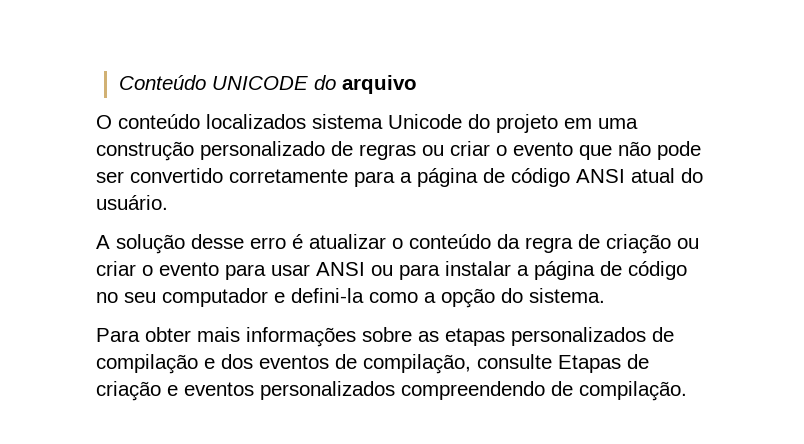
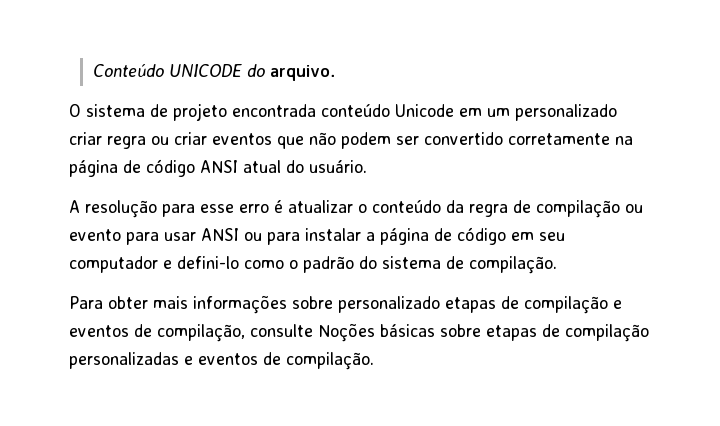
- Conteúdo UNICODE do arquivo
+ Conteúdo UNICODE do arquivo.
- O conteúdo localizados sistema Unicode do projeto em uma construção personalizado de regras ou criar o evento que não pode ser convertido corretamente para a página de código ANSI atual do usuário.
+ O sistema de projeto encontrada conteúdo Unicode em um personalizado criar regra ou criar eventos que não podem ser convertido corretamente na página de código ANSI atual do usuário.
- A solução desse erro é atualizar o conteúdo da regra de criação ou criar o evento para usar ANSI ou para instalar a página de código no seu computador e defini-la como a opção do sistema.
+ A resolução para esse erro é atualizar o conteúdo da regra de compilação ou evento para usar ANSI ou para instalar a página de código em seu computador e defini-lo como o padrão do sistema de compilação.
- Para obter mais informações sobre as etapas personalizados de compilação e dos eventos de compilação, consulte Etapas de criação e eventos personalizados compreendendo de compilação.
+ Para obter mais informações sobre personalizado etapas de compilação e eventos de compilação, consulte Noções básicas sobre etapas de compilação personalizadas e eventos de compilação.

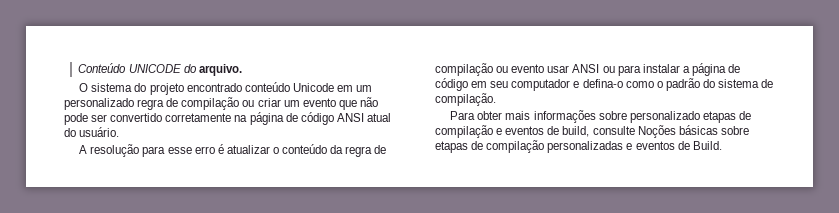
- O sistema de projeto encontrada conteúdo Unicode em um personalizado criar regra ou criar eventos que não podem ser convertido corretamente na página de código ANSI atual do usuário.
+ O sistema do projeto encontrado conteúdo Unicode em um personalizado regra de compilação ou criar um evento que não pode ser convertido corretamente na página de código ANSI atual do usuário.
- A resolução para esse erro é atualizar o conteúdo da regra de compilação ou evento para usar ANSI ou para instalar a página de código em seu computador e defini-lo como o padrão do sistema de compilação.
+ A resolução para esse erro é atualizar o conteúdo da regra de compilação ou evento usar ANSI ou para instalar a página de código em seu computador e defina-o como o padrão do sistema de compilação.
- Para obter mais informações sobre personalizado etapas de compilação e eventos de compilação, consulte Noções básicas sobre etapas de compilação personalizadas e eventos de compilação.
+ Para obter mais informações sobre personalizado etapas de compilação e eventos de build, consulte Noções básicas sobre etapas de compilação personalizadas e eventos de Build.

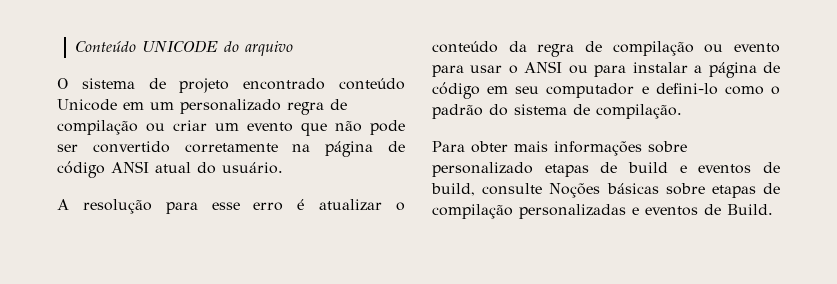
- Conteúdo UNICODE do arquivo.
+ Conteúdo UNICODE do arquivo
- O sistema do projeto encontrado conteúdo Unicode em um personalizado regra de compilação ou criar um evento que não pode ser convertido corretamente na página de código ANSI atual do usuário.
+ O sistema de projeto encontrado conteúdo Unicode em um personalizado regra de compilação ou criar um evento que não pode ser convertido corretamente na página de código ANSI atual do usuário.
- A resolução para esse erro é atualizar o conteúdo da regra de compilação ou evento usar ANSI ou para instalar a página de código em seu computador e defina-o como o padrão do sistema de compilação.
+ A resolução para esse erro é atualizar o conteúdo da regra de compilação ou evento para usar o ANSI ou para instalar a página de código em seu computador e defini-lo como o padrão do sistema de compilação.
- Para obter mais informações sobre personalizado etapas de compilação e eventos de build, consulte Noções básicas sobre etapas de compilação personalizadas e eventos de Build.
+ Para obter mais informações sobre personalizado etapas de build e eventos de build, consulte Noções básicas sobre etapas de compilação personalizadas e eventos de Build.

